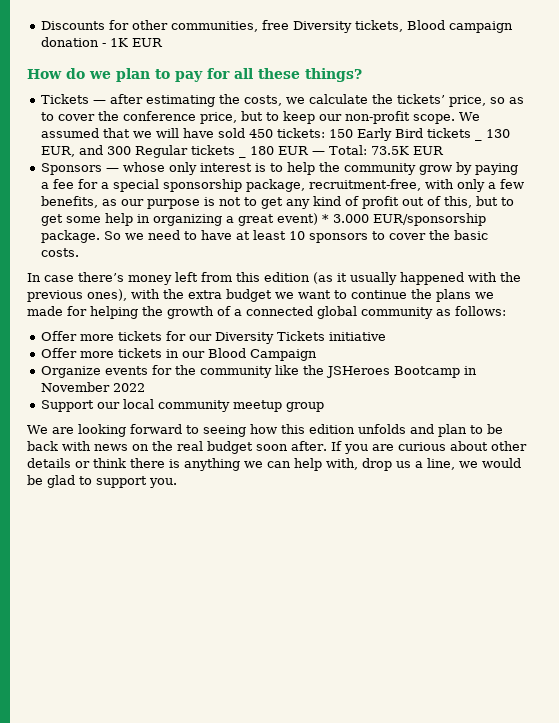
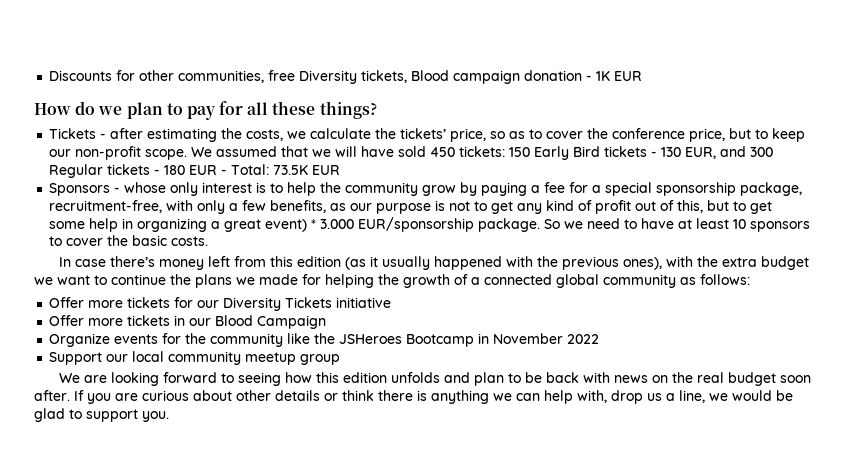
- Tickets — after estimating the costs, we calculate the tickets’ price, so as to cover the conference price, but to keep our non-profit scope.
+ Tickets - after estimating the costs, we calculate the tickets’ price, so as to cover the conference price, but to keep our non-profit scope.
- We assumed that we will have sold 450 tickets: 150 Early Bird tickets _ 130 EUR, and 300 Regular tickets _ 180 EUR — Total: 73.5K EUR
+ We assumed that we will have sold 450 tickets: 150 Early Bird tickets - 130 EUR, and 300 Regular tickets - 180 EUR - Total: 73.5K EUR
- Sponsors — whose only interest is to help the community grow by paying a fee for a special sponsorship package, recruitment-free, with only a few benefits, as our purpose is not to get any kind of profit out of this, but to get some help in organizing a great event) * 3.000 EUR/sponsorship package.
+ Sponsors - whose only interest is to help the community grow by paying a fee for a special sponsorship package, recruitment-free, with only a few benefits, as our purpose is not to get any kind of profit out of this, but to get some help in organizing a great event) * 3.000 EUR/sponsorship package.

